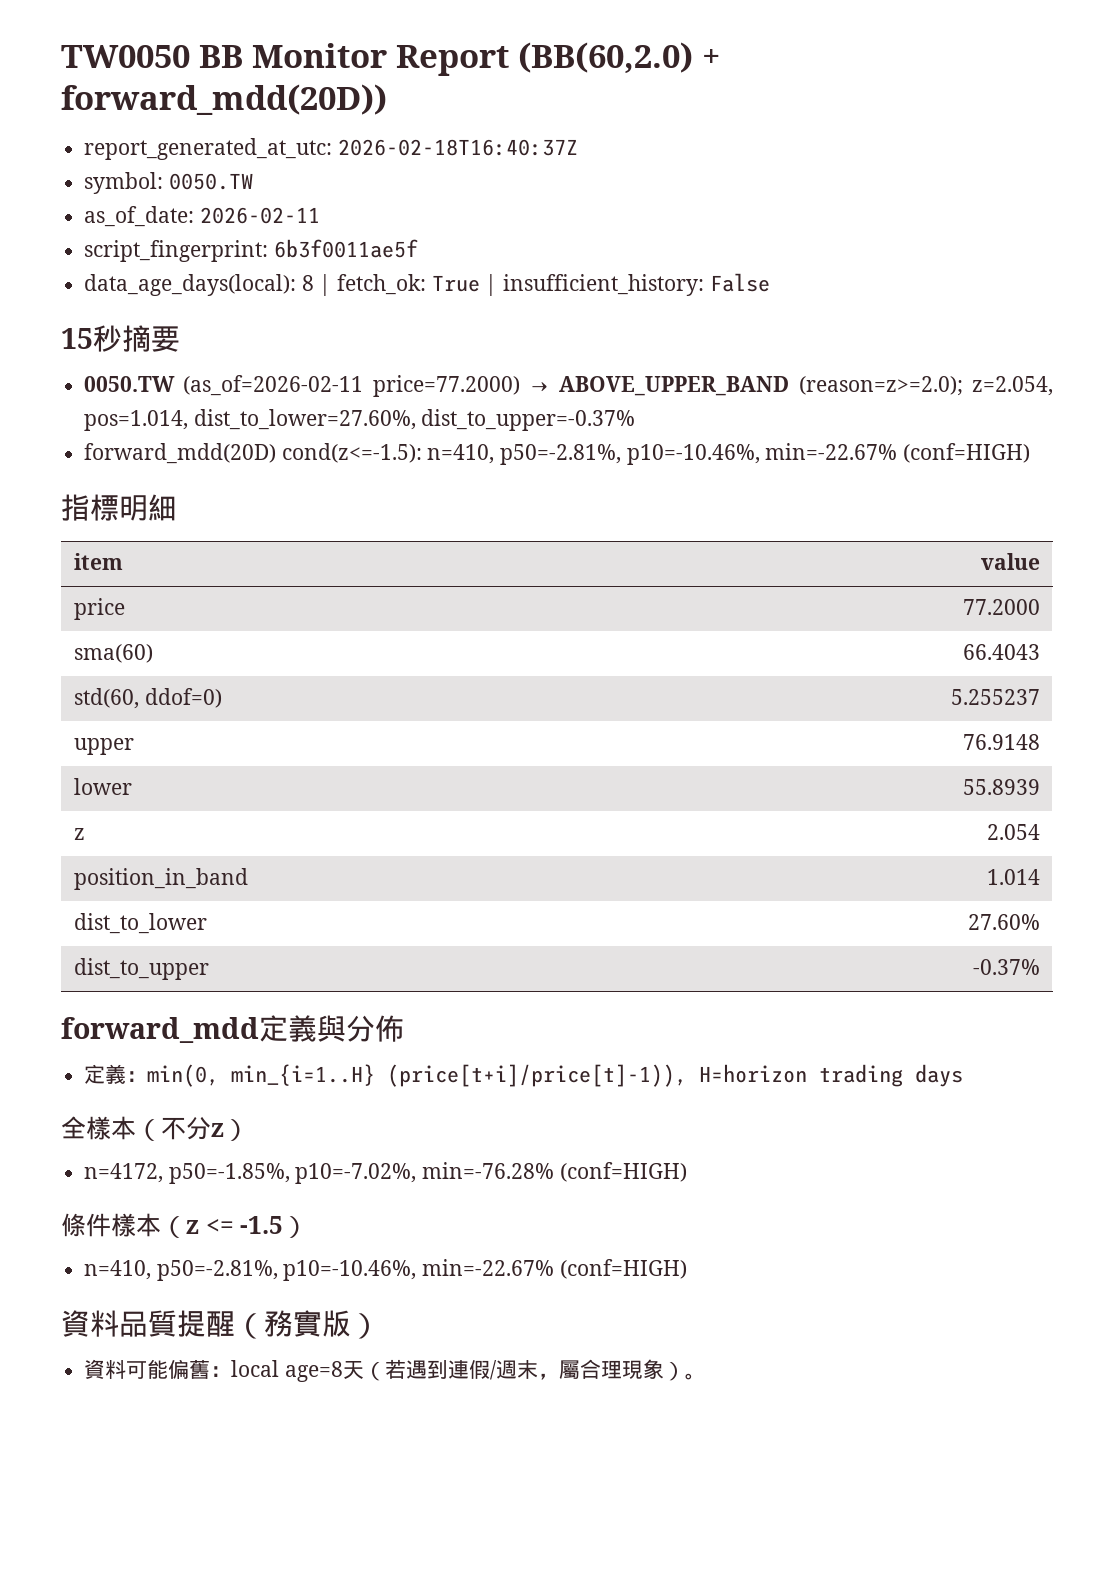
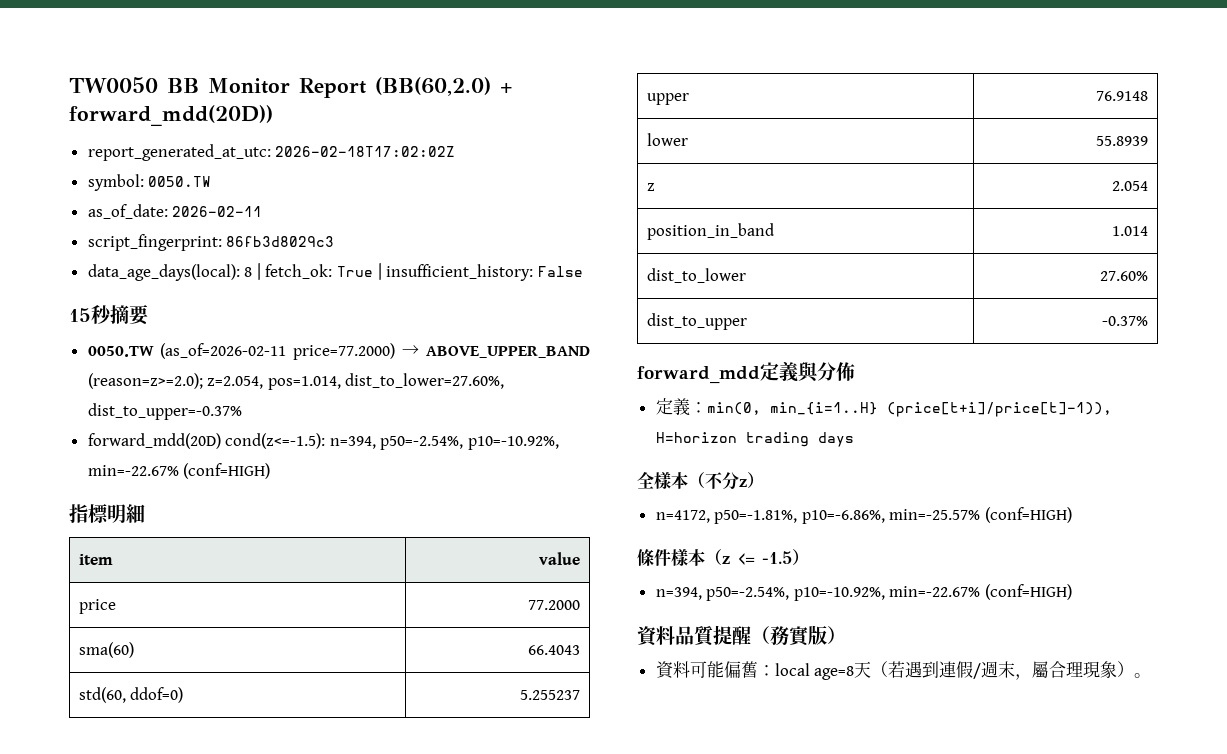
- report_generated_at_utc: 2026-02-18T16:40:37Z
+ report_generated_at_utc: 2026-02-18T17:02:02Z
- script_fingerprint: 6b3f0011ae5f
+ script_fingerprint: 86fb3d8029c3
- forward_mdd(20D) cond(z<=-1.5): n=410, p50=-2.81%, p10=-10.46%, min=-22.67% (conf=HIGH)
+ forward_mdd(20D) cond(z<=-1.5): n=394, p50=-2.54%, p10=-10.92%, min=-22.67% (conf=HIGH)
- n=4172, p50=-1.85%, p10=-7.02%, min=-76.28% (conf=HIGH)
+ n=4172, p50=-1.81%, p10=-6.86%, min=-25.57% (conf=HIGH)
  條件樣本（z <= -1.5）
- n=410, p50=-2.81%, p10=-10.46%, min=-22.67% (conf=HIGH)
+ n=394, p50=-2.54%, p10=-10.92%, min=-22.67% (conf=HIGH)

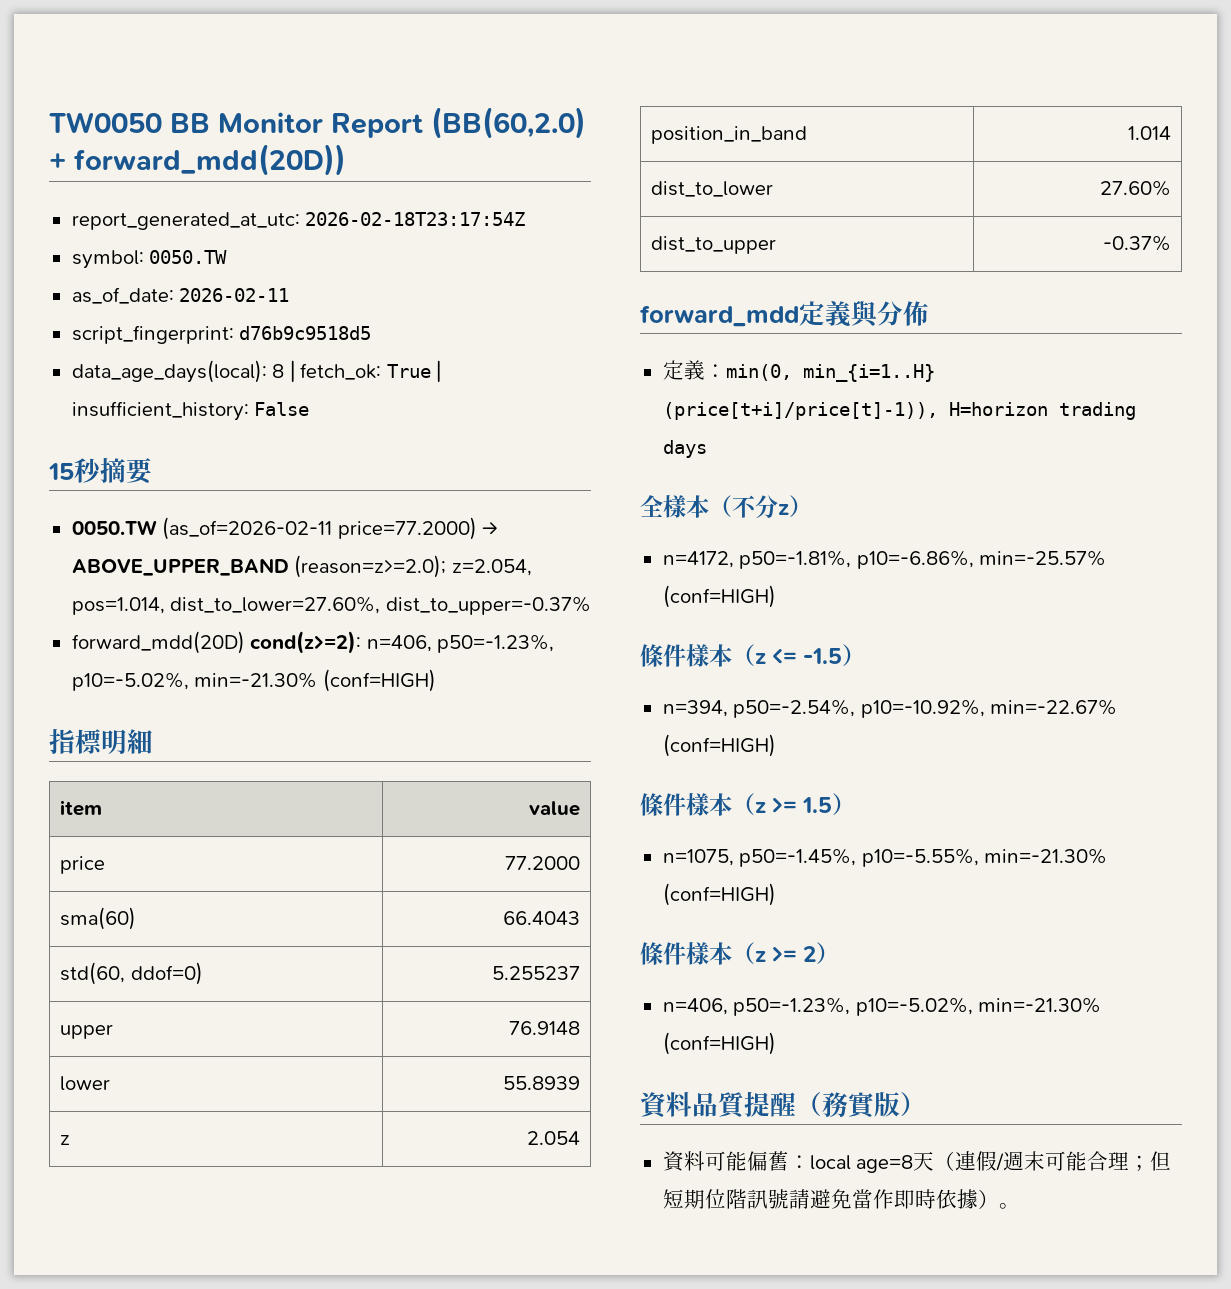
- report_generated_at_utc: 2026-02-18T17:02:02Z
+ report_generated_at_utc: 2026-02-18T23:17:54Z
- script_fingerprint: 86fb3d8029c3
+ script_fingerprint: d76b9c9518d5
- forward_mdd(20D) cond(z<=-1.5): n=394, p50=-2.54%, p10=-10.92%, min=-22.67% (conf=HIGH)
+ forward_mdd(20D) cond(z>=2): n=406, p50=-1.23%, p10=-5.02%, min=-21.30% (conf=HIGH)
+ 條件樣本（z >= 1.5）
+ n=1075, p50=-1.45%, p10=-5.55%, min=-21.30% (conf=HIGH)
+ 條件樣本（z >= 2）
+ n=406, p50=-1.23%, p10=-5.02%, min=-21.30% (conf=HIGH)
- 資料可能偏舊：local age=8天（若遇到連假/週末，屬合理現象）。
+ 資料可能偏舊：local age=8天（連假/週末可能合理；但短期位階訊號請避免當作即時依據）。

